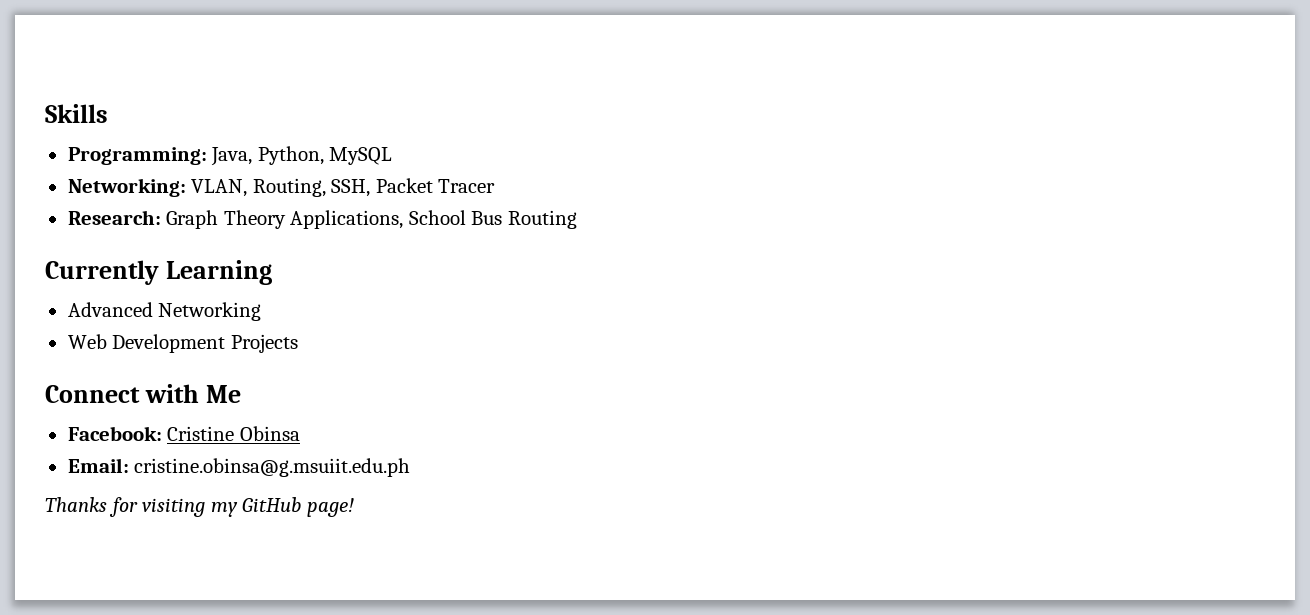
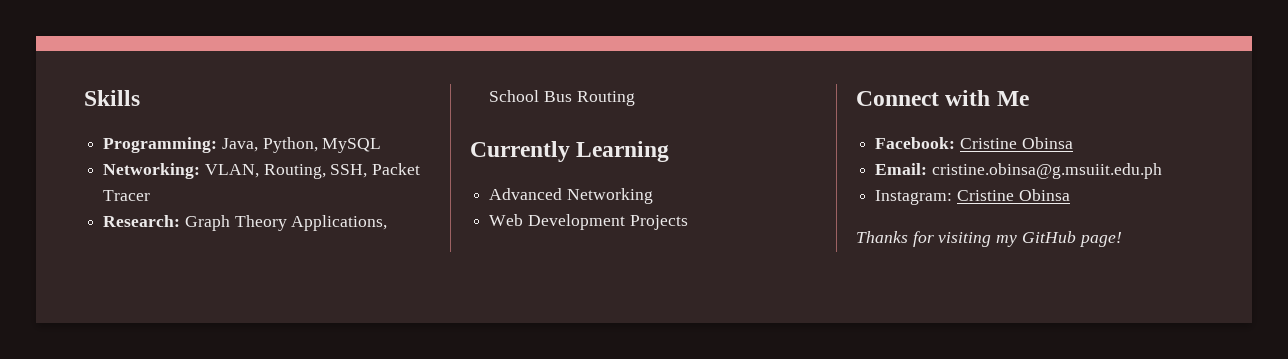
+ Instagram: Cristine Obinsa

